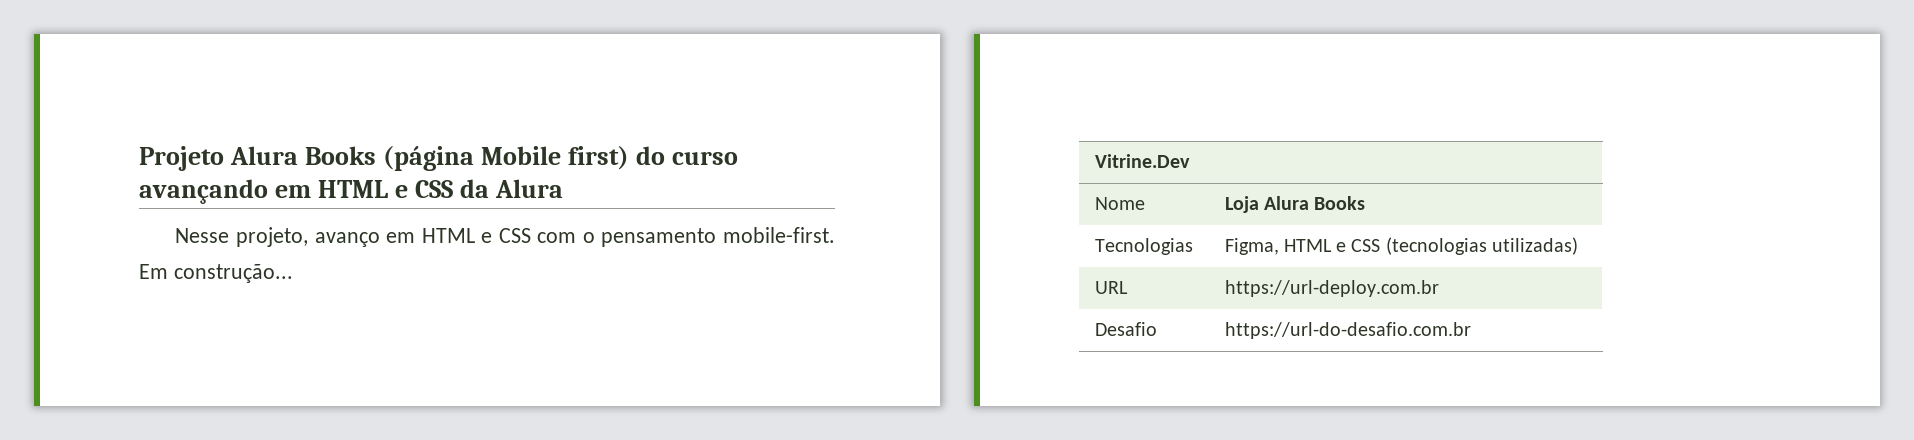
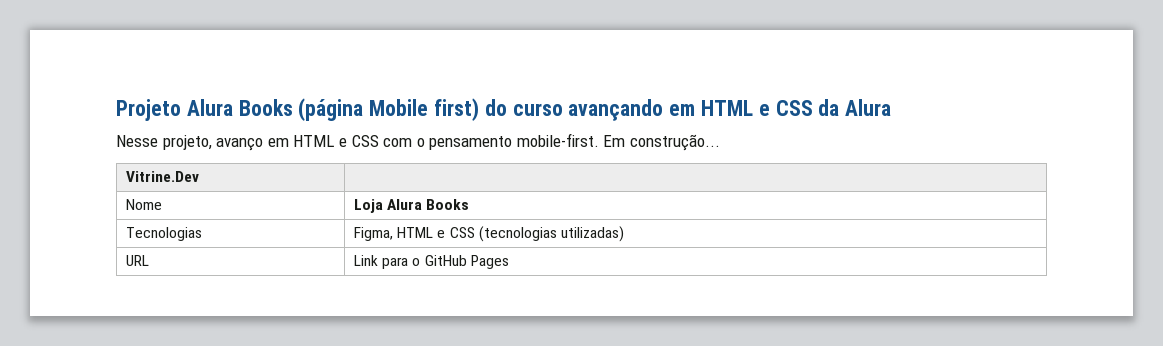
- URL | https://url-deploy.com.br
- Desafio | https://url-do-desafio.com.br
+ URL | Link para o GitHub Pages

